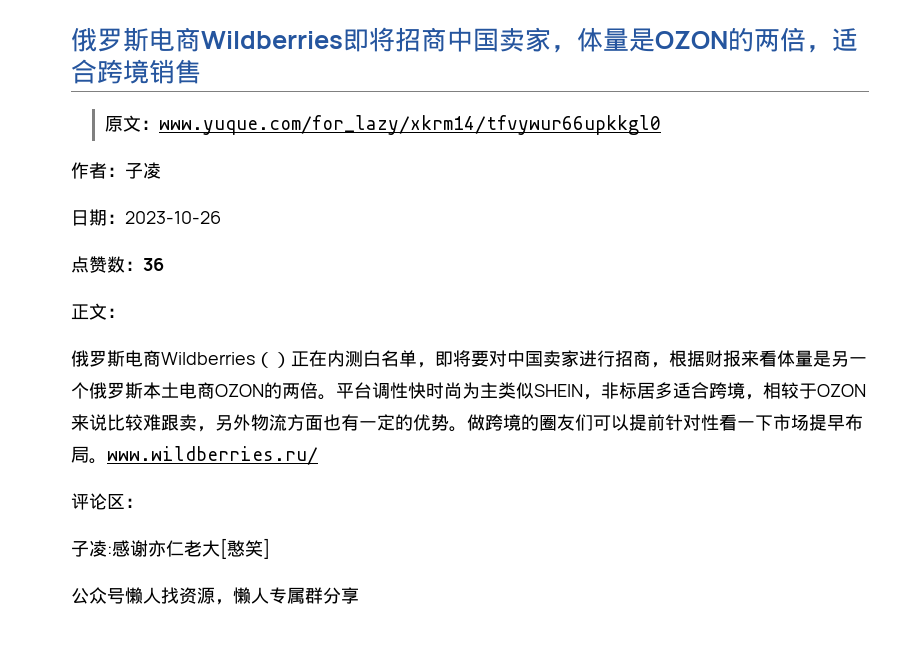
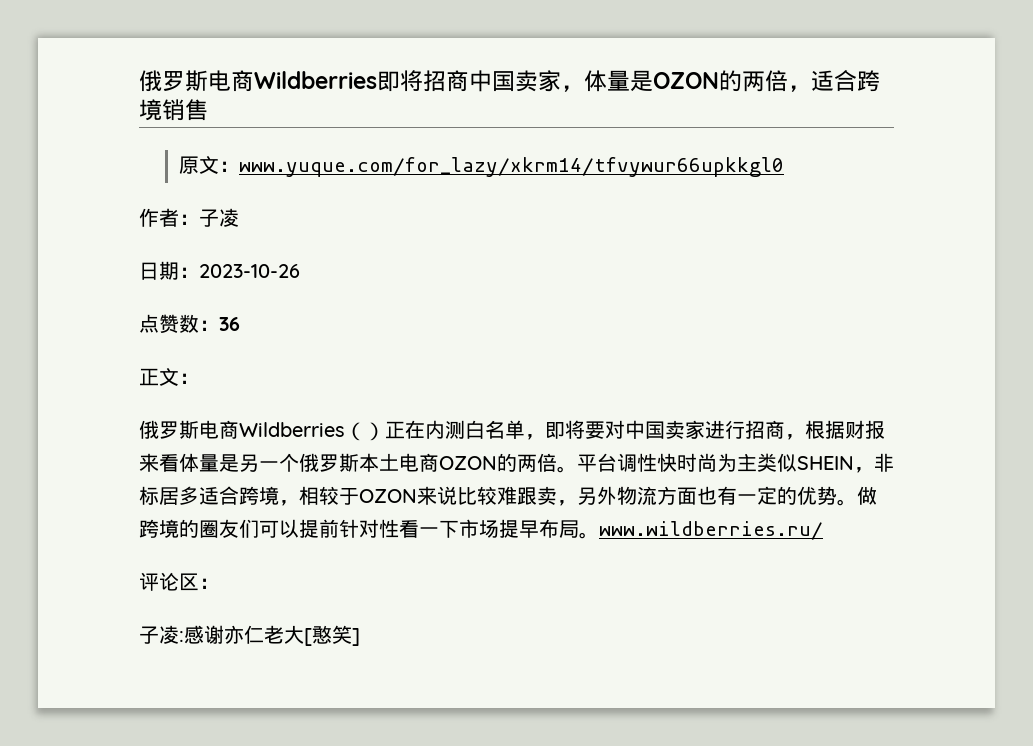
- 公众号懒人找资源，懒人专属群分享

